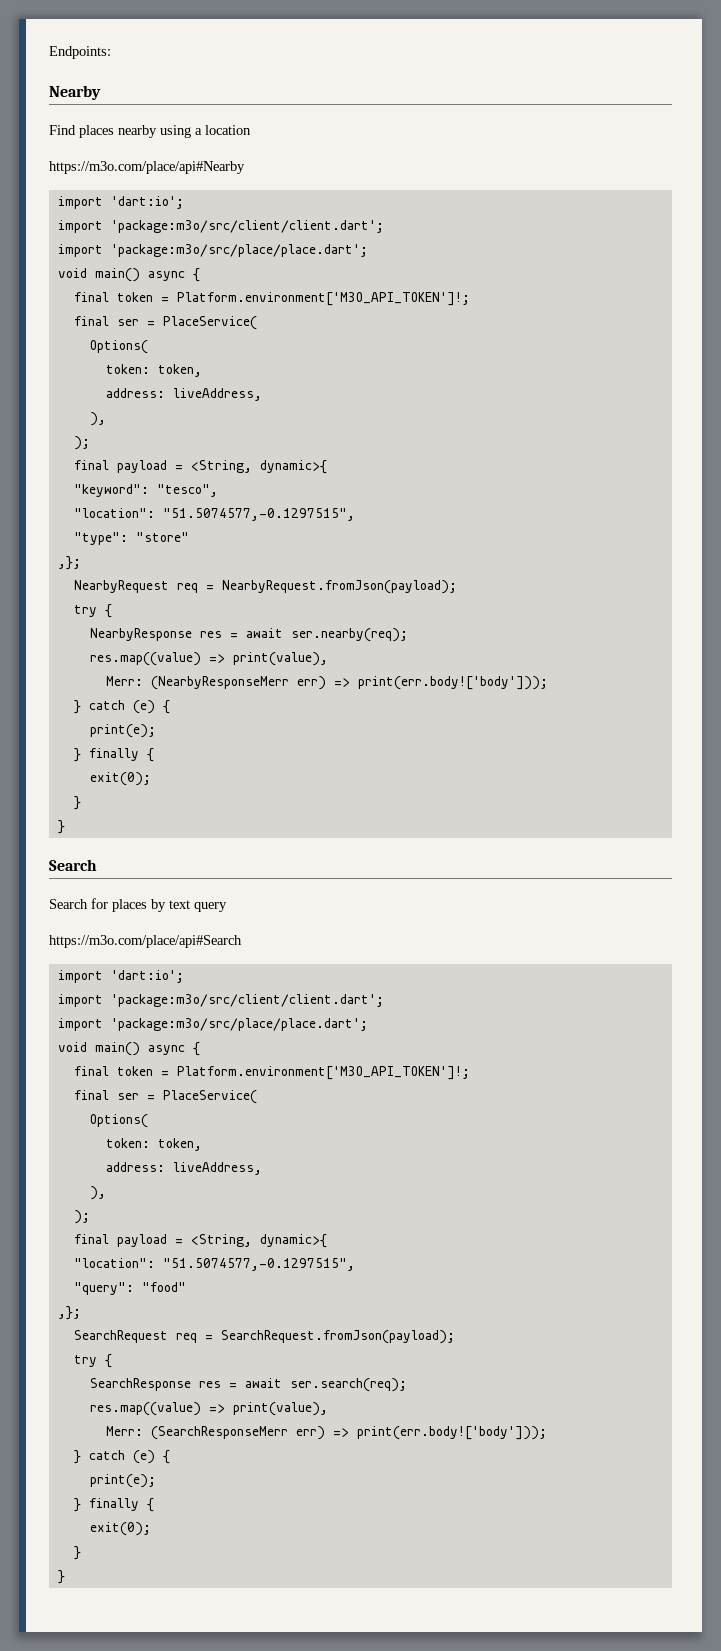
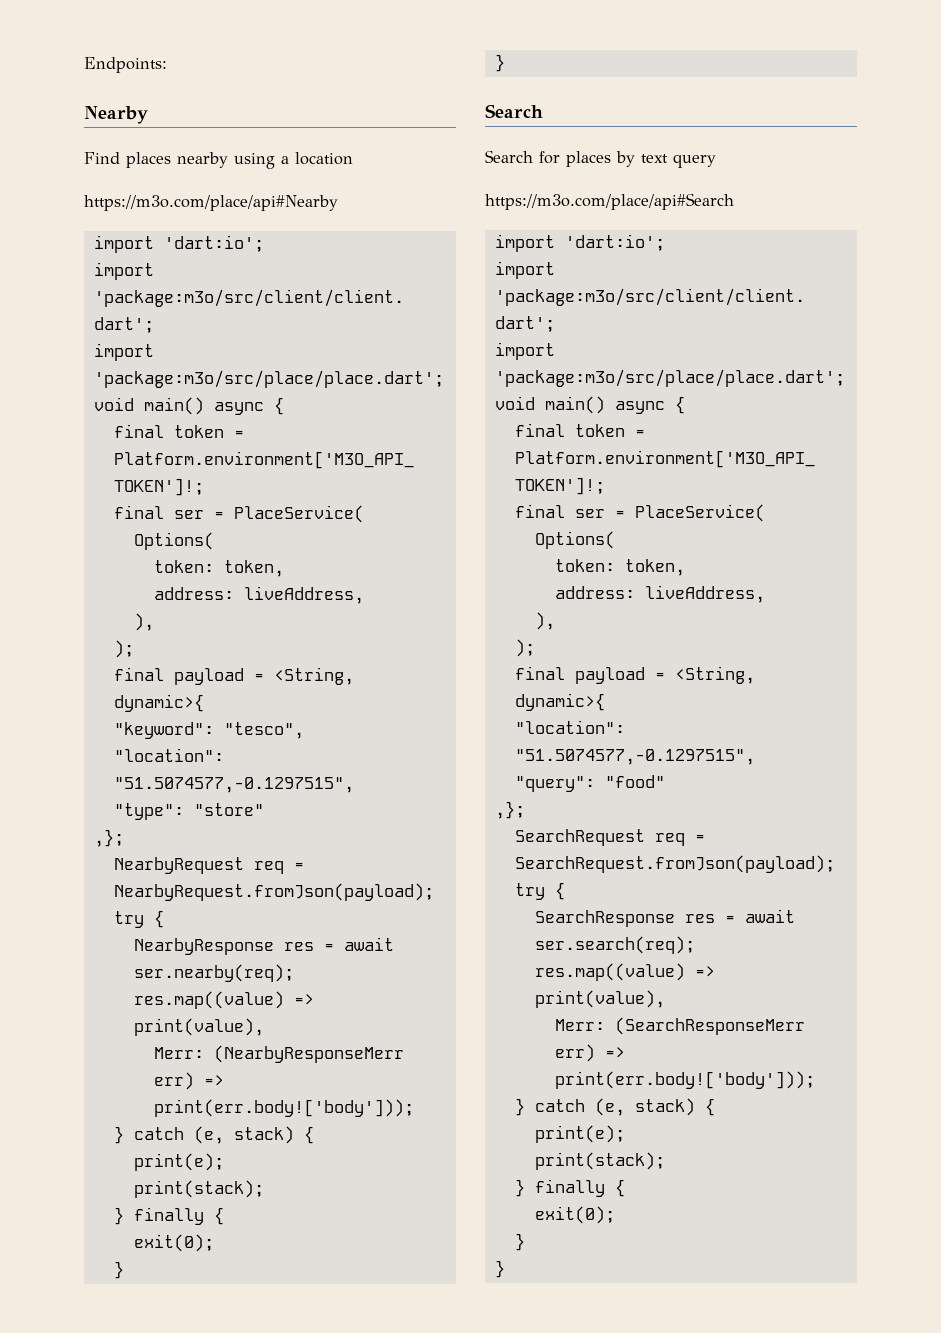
  Merr: (NearbyResponseMerr err) => print(err.body!['body']));
- } catch (e) {
+ } catch (e, stack) {
  print(e);
+ print(stack);
  Merr: (SearchResponseMerr err) => print(err.body!['body']));
- } catch (e) {
+ } catch (e, stack) {
  print(e);
+ print(stack);

